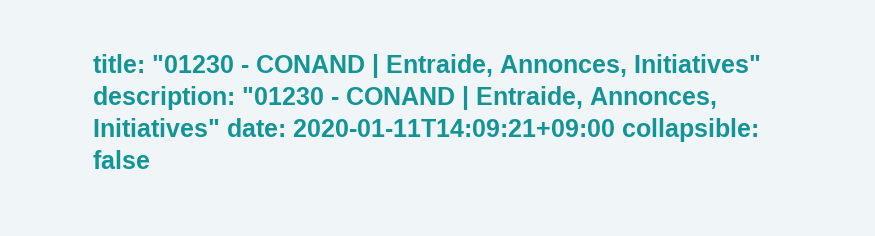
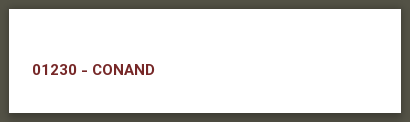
- title: "01230 - CONAND | Entraide, Annonces, Initiatives" description: "01230 - CONAND | Entraide, Annonces, Initiatives" date: 2020-01-11T14:09:21+09:00 collapsible: false
+ 01230 - CONAND

